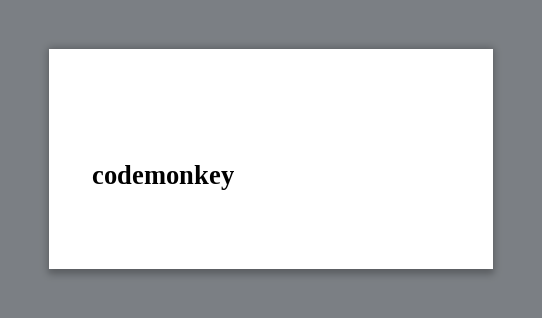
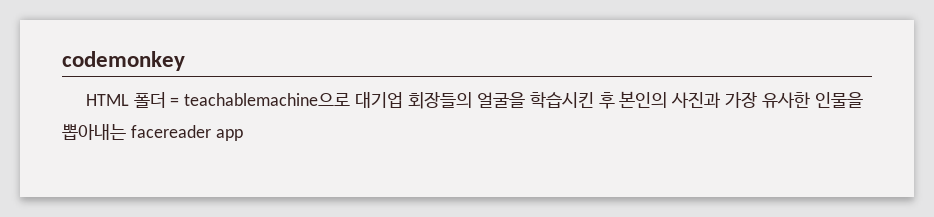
+ HTML 폴더 = teachablemachine으로 대기업 회장들의 얼굴을 학습시킨 후 본인의 사진과 가장 유사한 인물을 뽑아내는 facereader app

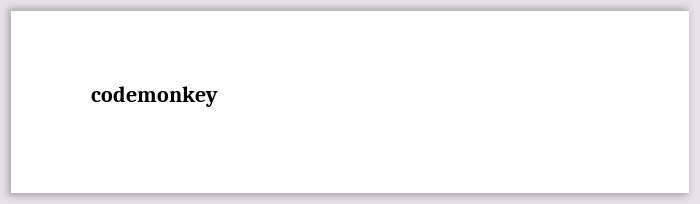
- HTML 폴더 = teachablemachine으로 대기업 회장들의 얼굴을 학습시킨 후 본인의 사진과 가장 유사한 인물을 뽑아내는 facereader app

